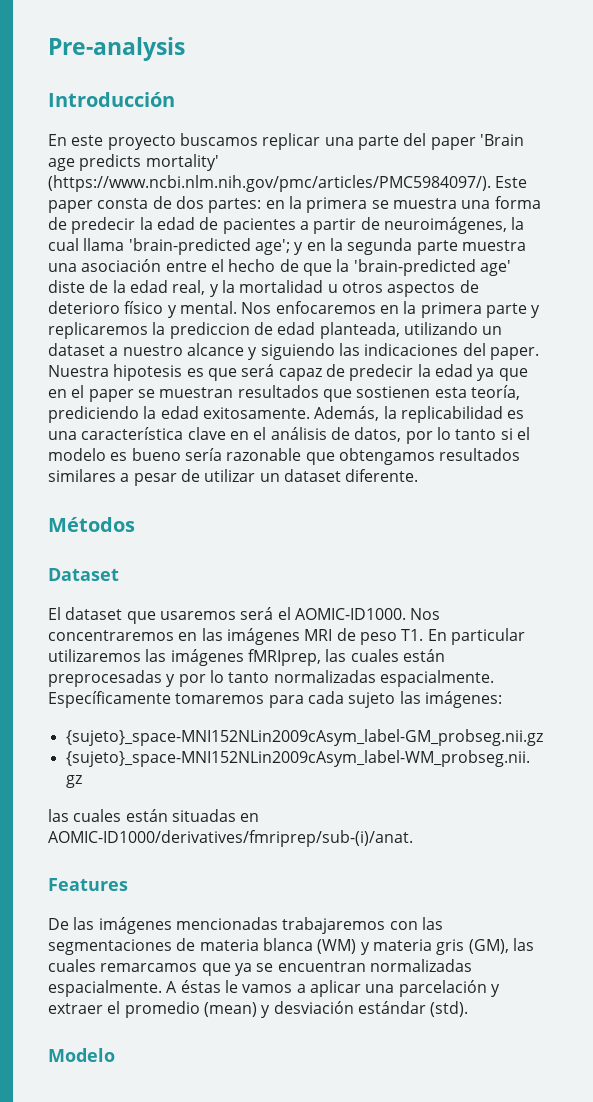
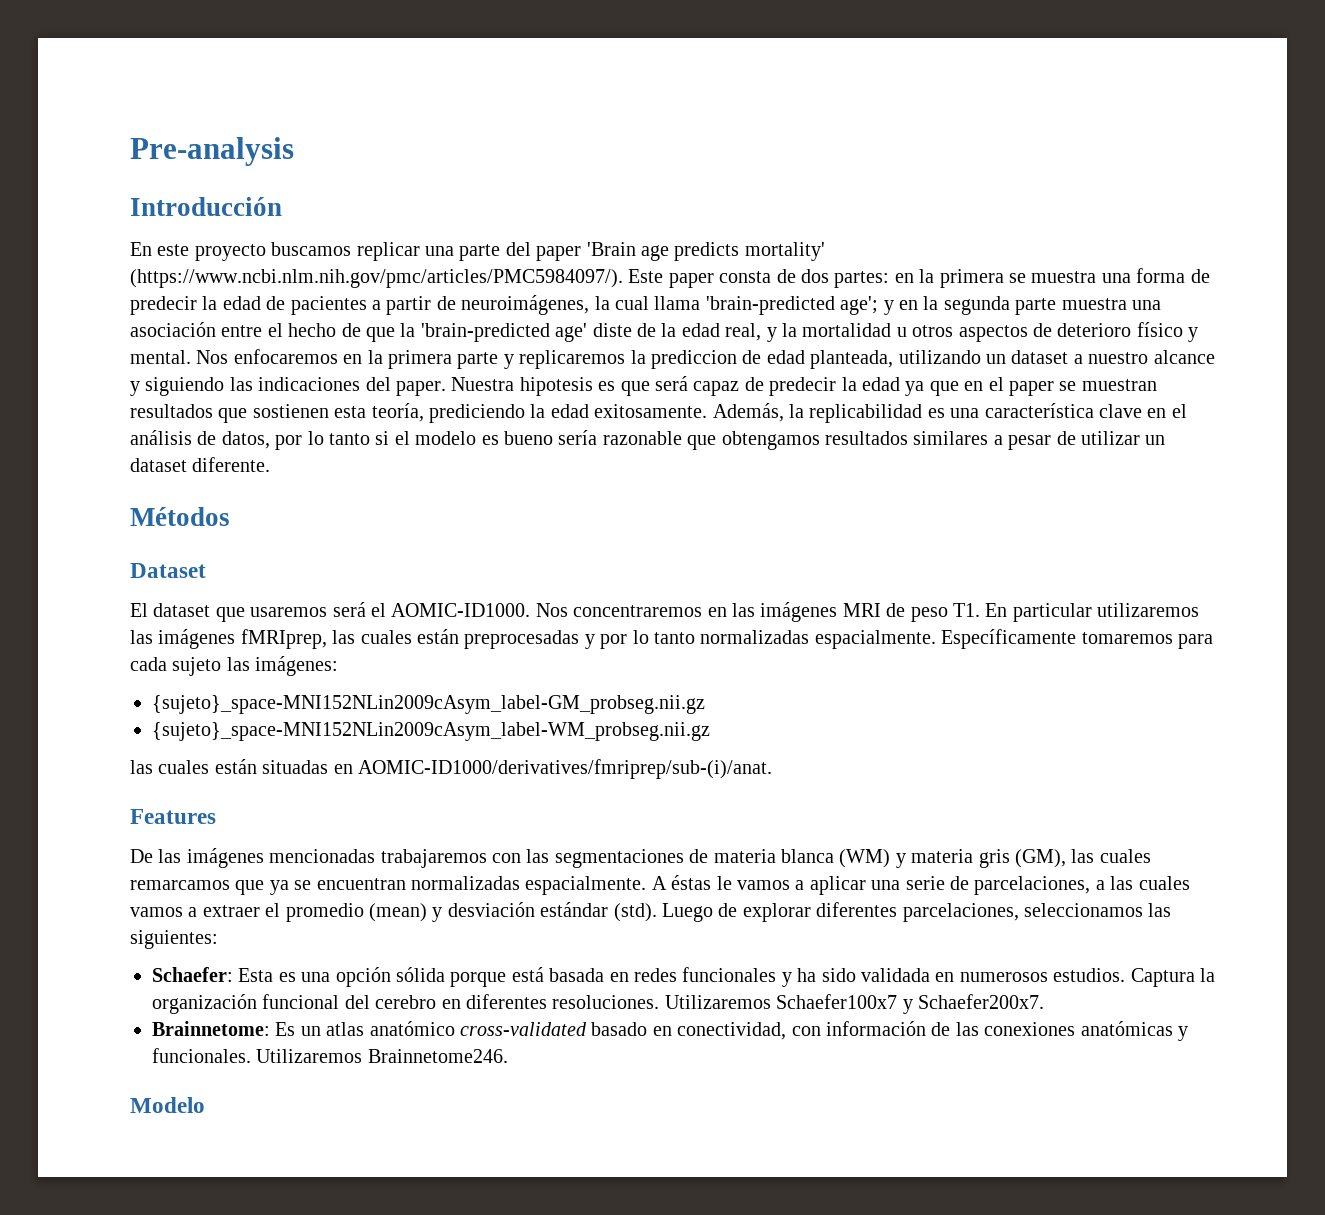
- A éstas le vamos a aplicar una parcelación y extraer el promedio (mean) y desviación estándar (std).
+ A éstas le vamos a aplicar una serie de parcelaciones, a las cuales vamos a extraer el promedio (mean) y desviación estándar (std). Luego de explorar diferentes parcelaciones, seleccionamos las siguientes:
+ Schaefer: Esta es una opción sólida porque está basada en redes funcionales y ha sido validada en numerosos estudios. Captura la organización funcional del cerebro en diferentes resoluciones. Utilizaremos Schaefer100x7 y Schaefer200x7.
+ Brainnetome: Es un atlas anatómico cross-validated basado en conectividad, con información de las conexiones anatómicas y funcionales. Utilizaremos Brainnetome246.

